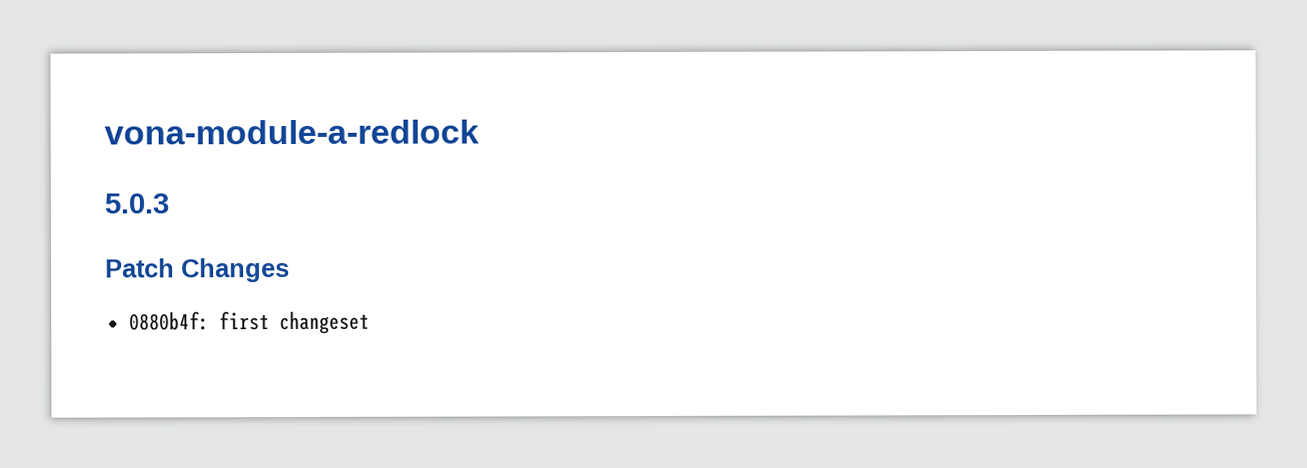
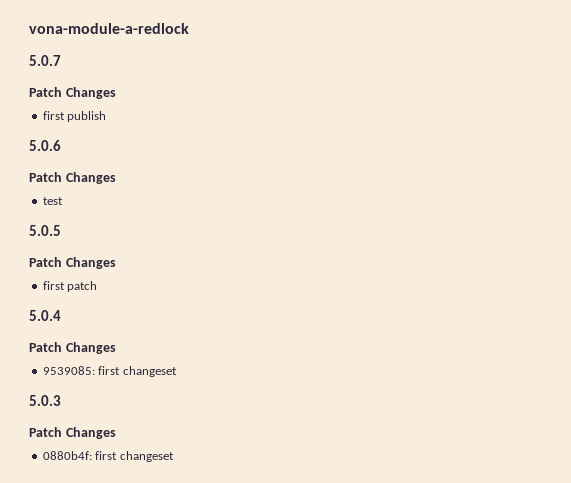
+ 5.0.7
+ Patch Changes
+ first publish
+ 5.0.6
+ Patch Changes
+ test
+ 5.0.5
+ Patch Changes
+ first patch
+ 5.0.4
+ Patch Changes
+ 9539085: first changeset

